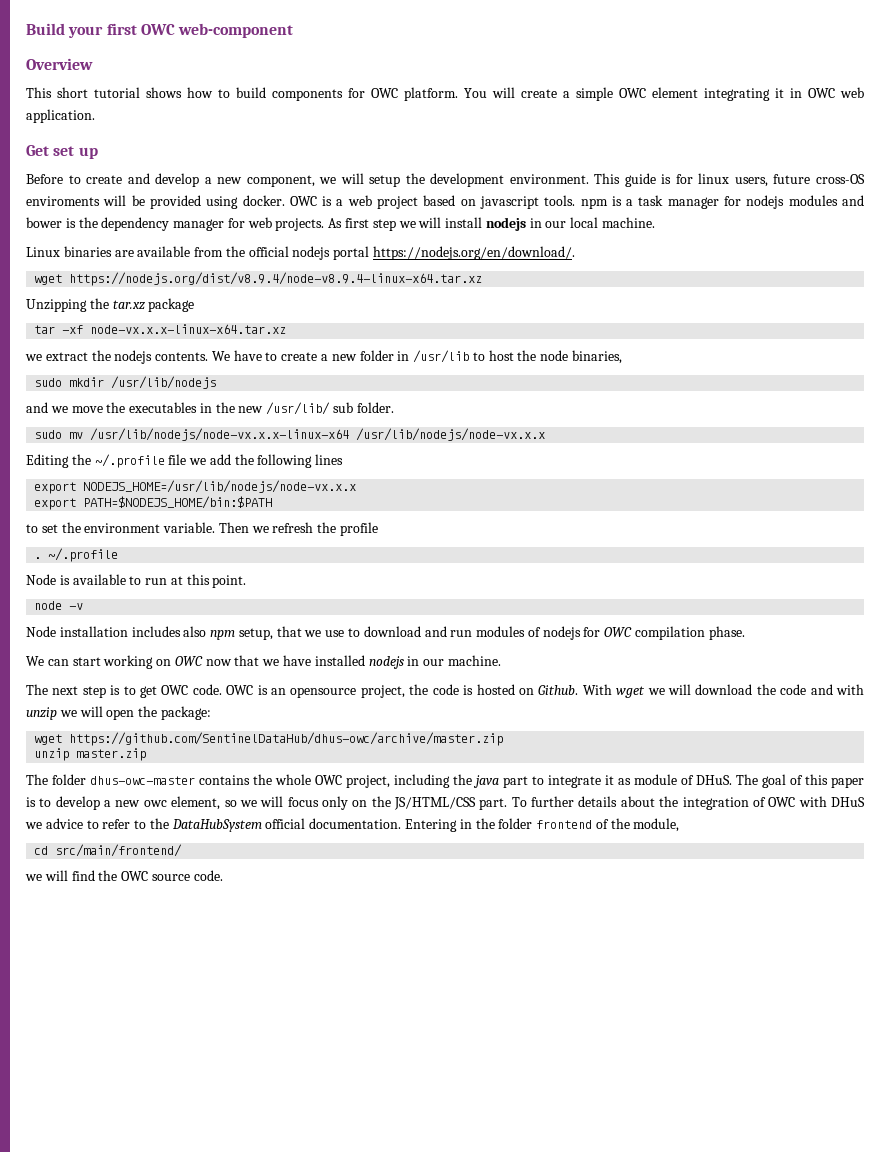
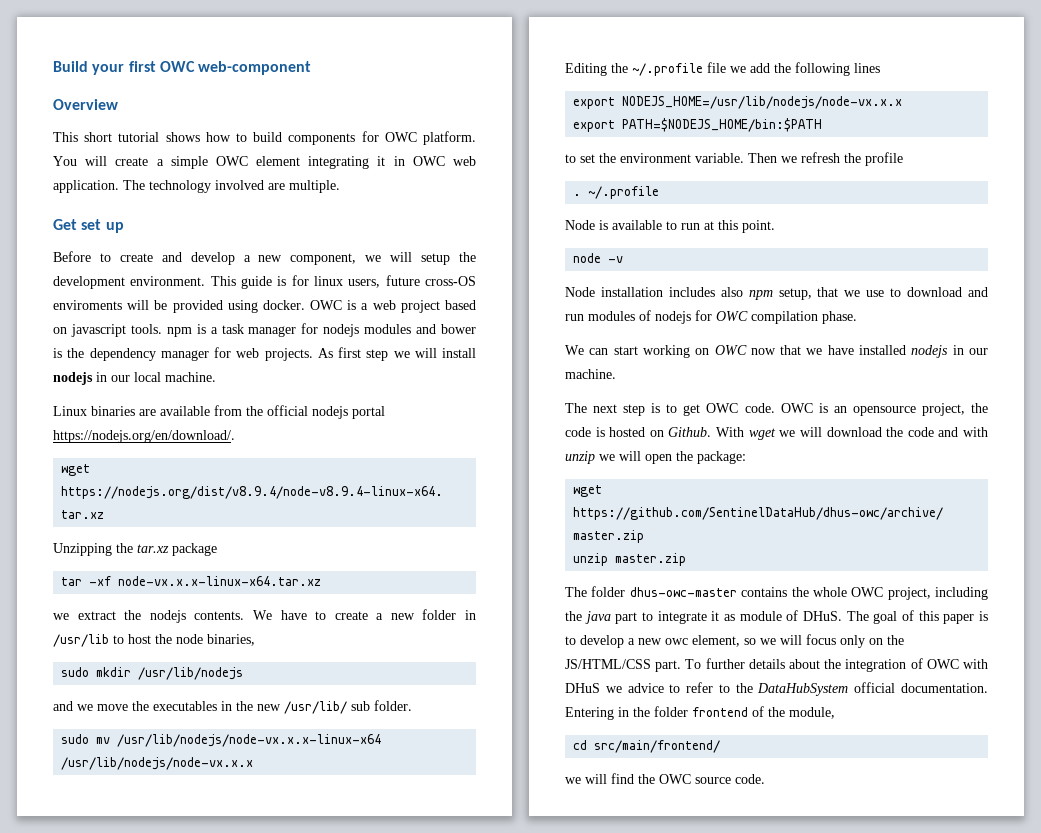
+ The technology involved are multiple.

